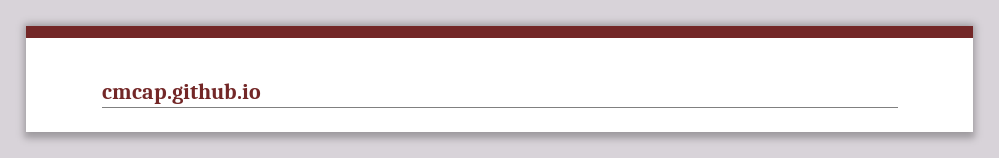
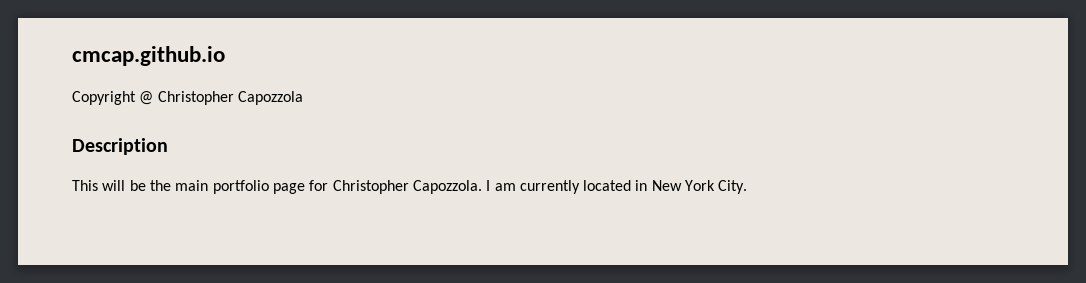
+ Copyright @ Christopher Capozzola
+ Description
+ This will be the main portfolio page for Christopher Capozzola. I am currently located in New York City.

